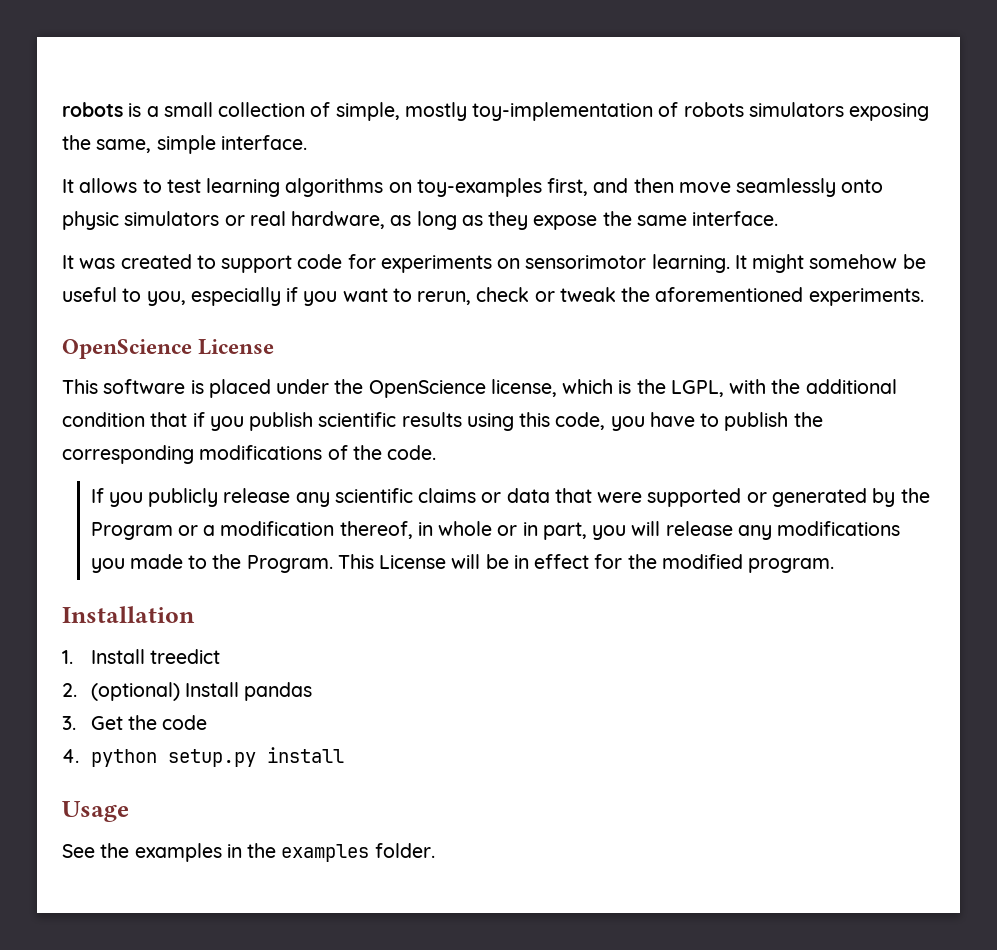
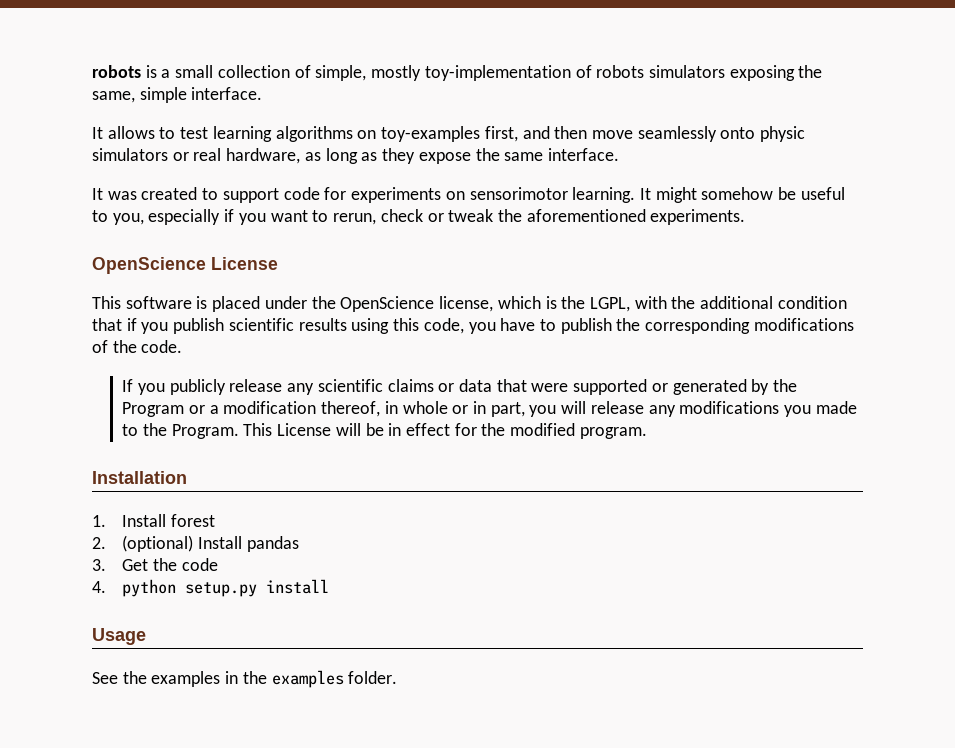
- 1. Install treedict
+ 1. Install forest

